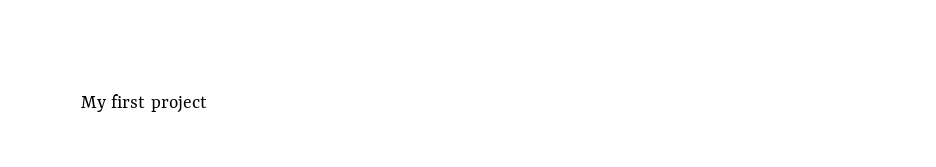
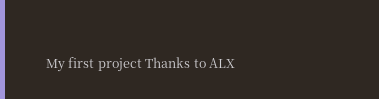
- My first project
+ My first project Thanks to ALX

